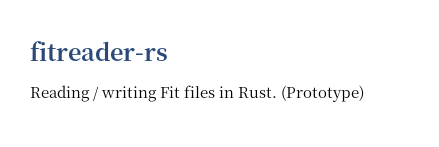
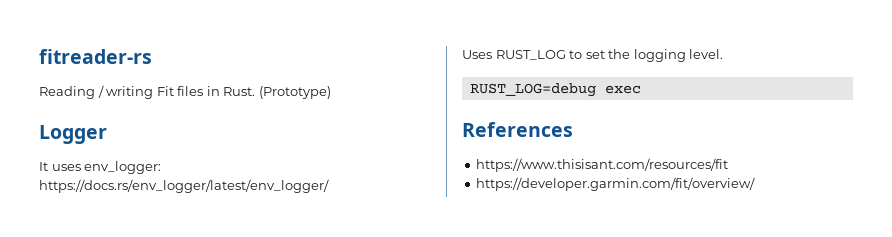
+ Logger
+ It uses env_logger: https://docs.rs/env_logger/latest/env_logger/
+ Uses RUST_LOG to set the logging level.
+ RUST_LOG=debug exec
+ References
+ https://www.thisisant.com/resources/fit
+ https://developer.garmin.com/fit/overview/

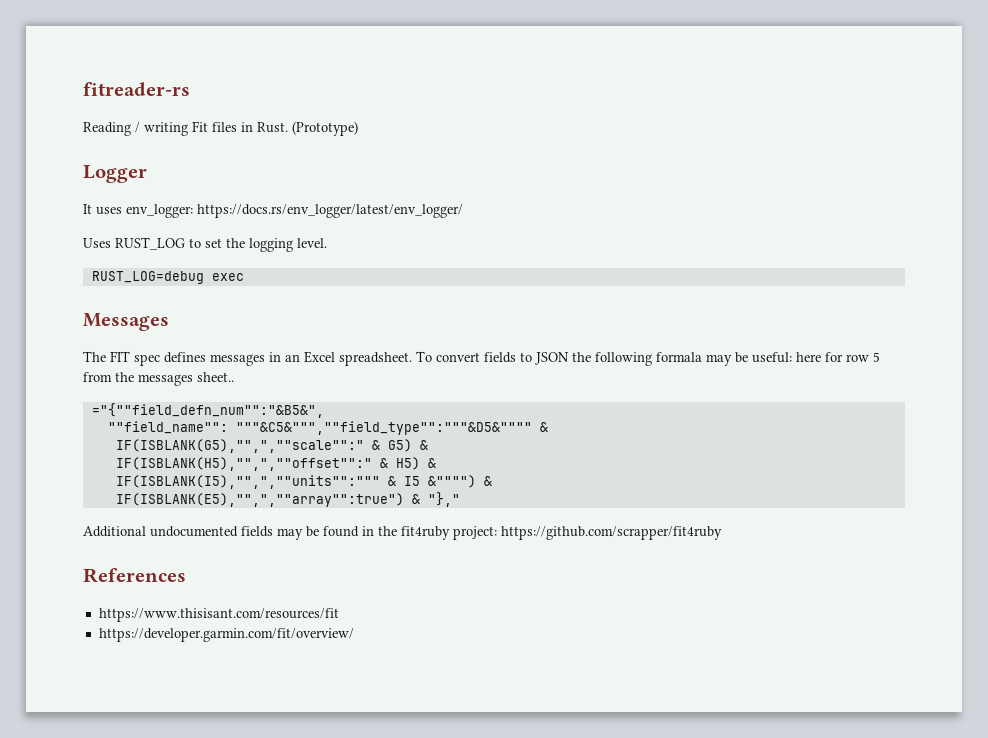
+ Messages
+ The FIT spec defines messages in an Excel spreadsheet. To convert fields to JSON the following formala may be useful: here for row 5 from the messages sheet..
+ ="{""field_defn_num"":"&B5&",
+ ""field_name"": """&C5&""",""field_type"":"""&D5&"""" &
+ IF(ISBLANK(G5),"",",""scale"":" & G5) &
+ IF(ISBLANK(H5),"",",""offset"":" & H5) &
+ IF(ISBLANK(I5),"",",""units"":""" & I5 &"""") &
+ IF(ISBLANK(E5),"",",""array"":true") & "},"
+ Additional undocumented fields may be found in the fit4ruby project: https://github.com/scrapper/fit4ruby

